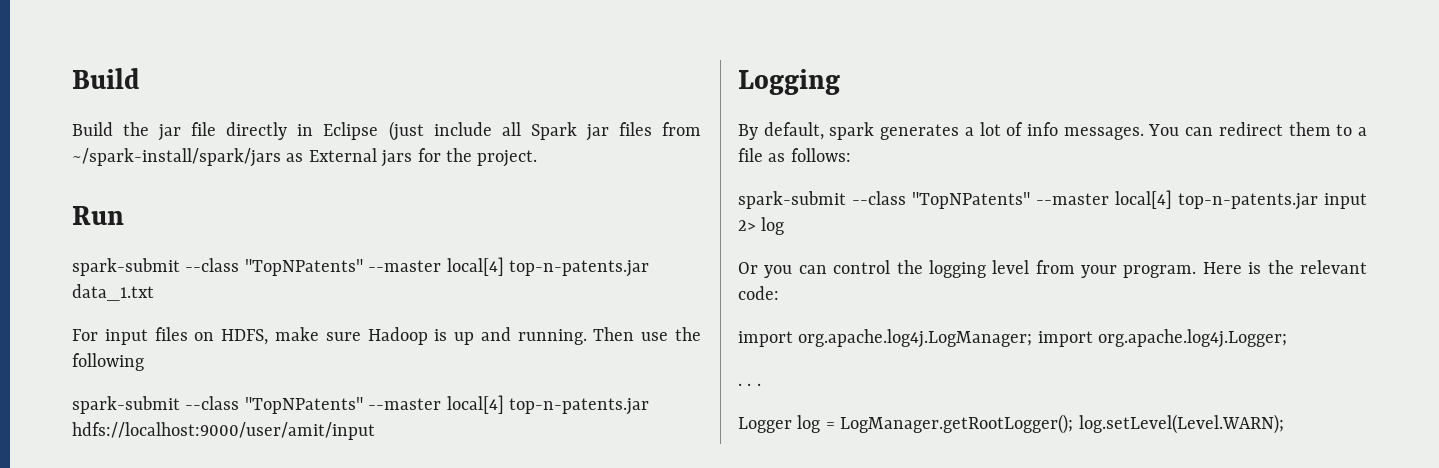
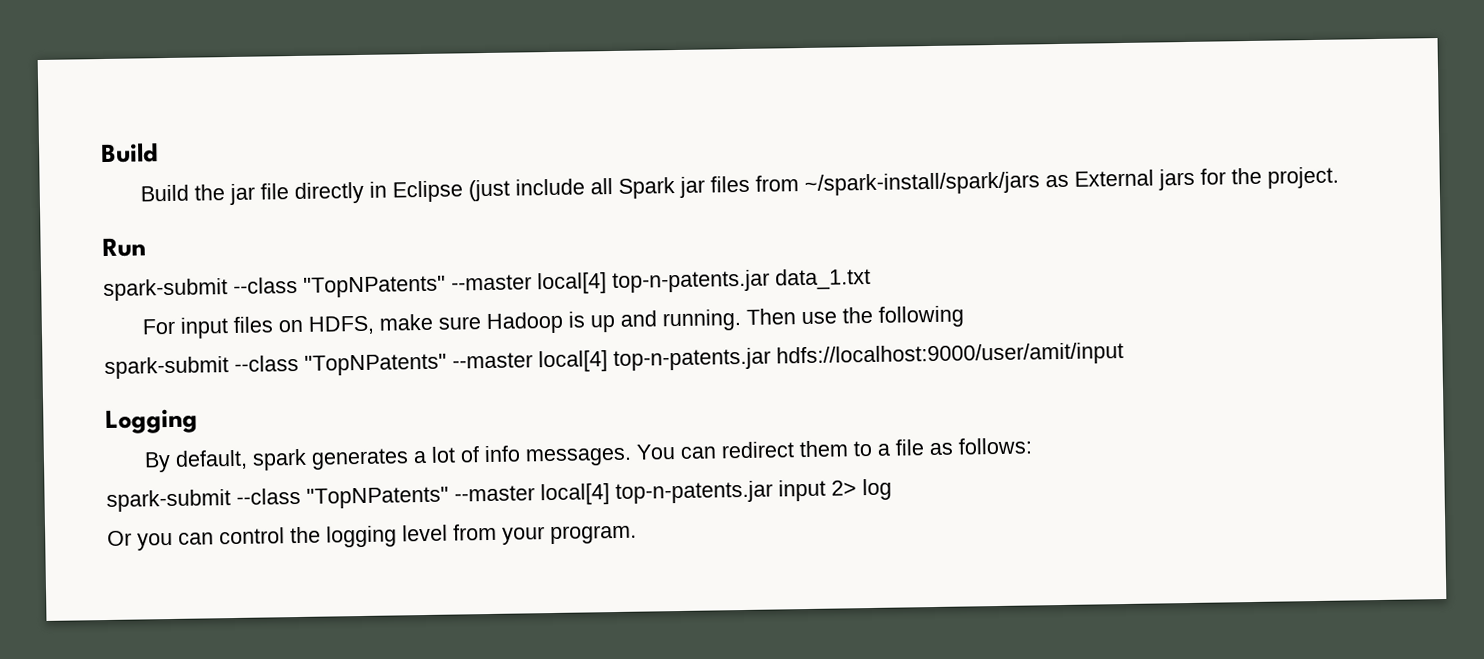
- Here is the relevant code:
- import org.apache.log4j.LogManager; import org.apache.log4j.Logger;
- . . .
- Logger log = LogManager.getRootLogger(); log.setLevel(Level.WARN);

